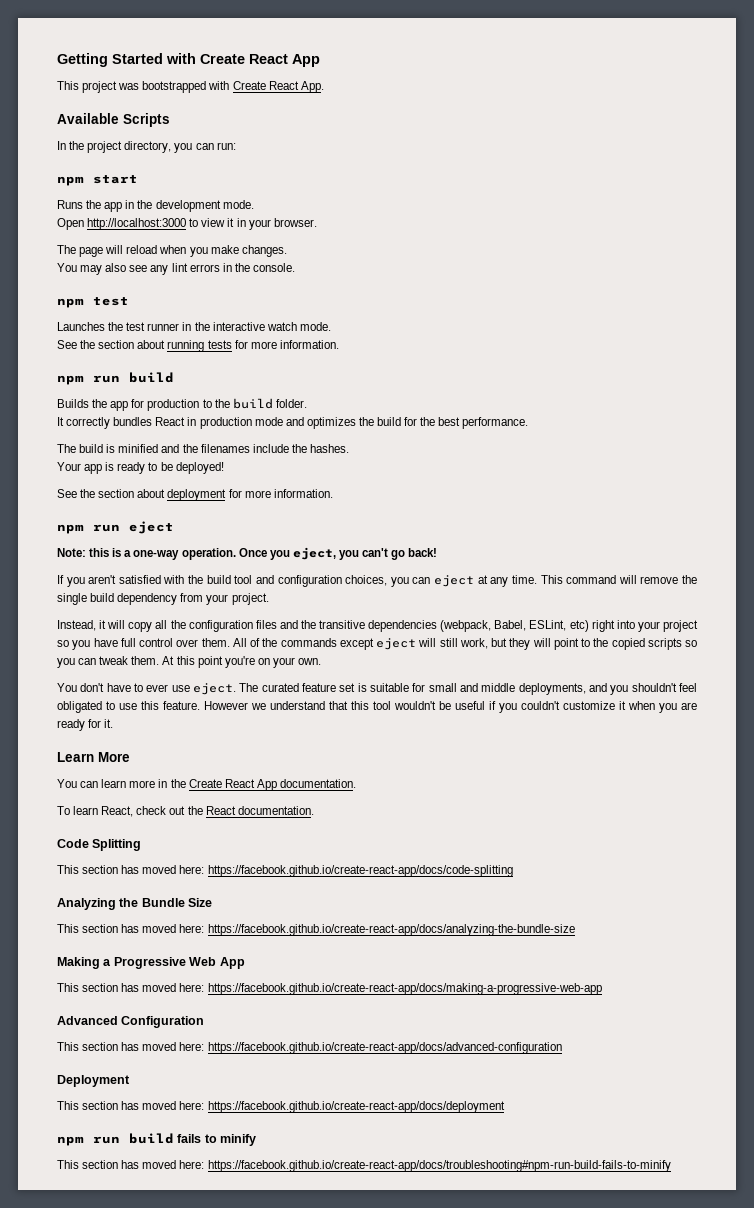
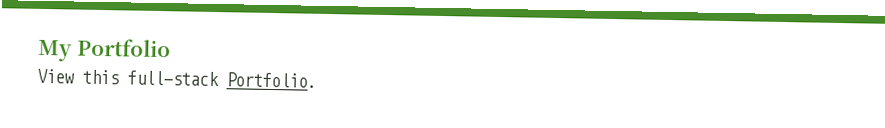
- Getting Started with Create React App
- This project was bootstrapped with Create React App.
- Available Scripts
- In the project directory, you can run:
- npm start
- Runs the app in the development mode.
- Open http://localhost:3000 to view it in your browser.
- The page will reload when you make changes.
- You may also see any lint errors in the console.
- npm test
- Launches the test runner in the interactive watch mode.
- See the section about running tests for more information.
- npm run build
- Builds the app for production to the build folder.
- It correctly bundles React in production mode and optimizes the build for the best performance.
- The build is minified and the filenames include the hashes.
- Your app is ready to be deployed!
- See the section about deployment for more information.
- npm run eject
- Note: this is a one-way operation. Once you eject, you can't go back!
- If you aren't satisfied with the build tool and configuration choices, you can eject at any time. This command will remove the single build dependency from your project.
- Instead, it will copy all the configuration files and the transitive dependencies (webpack, Babel, ESLint, etc) right into your project so you have full control over them. All of the commands except eject will still work, but they will point to the copied scripts so you can tweak them. At this point you're on your own.
- You don't have to ever use eject. The curated feature set is suitable for small and middle deployments, and you shouldn't feel obligated to use this feature. However we understand that this tool wouldn't be useful if you couldn't customize it when you are ready for it.
- Learn More
- You can learn more in the Create React App documentation.
- To learn React, check out the React documentation.
- Code Splitting
- This section has moved here: https://facebook.github.io/create-react-app/docs/code-splitting
- Analyzing the Bundle Size
- This section has moved here: https://facebook.github.io/create-react-app/docs/analyzing-the-bundle-size
- Making a Progressive Web App
- This section has moved here: https://facebook.github.io/create-react-app/docs/making-a-progressive-web-app
- Advanced Configuration
- This section has moved here: https://facebook.github.io/create-react-app/docs/advanced-configuration
- Deployment
- This section has moved here: https://facebook.github.io/create-react-app/docs/deployment
- npm run build fails to minify
- This section has moved here: https://facebook.github.io/create-react-app/docs/troubleshooting#npm-run-build-fails-to-minify
+ My Portfolio
+ View this full-stack Portfolio.

